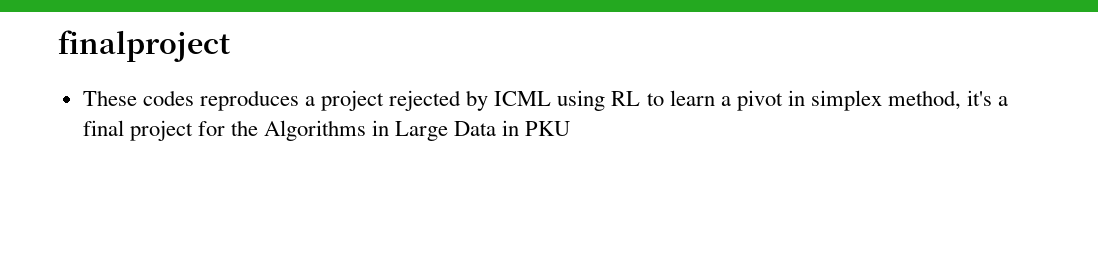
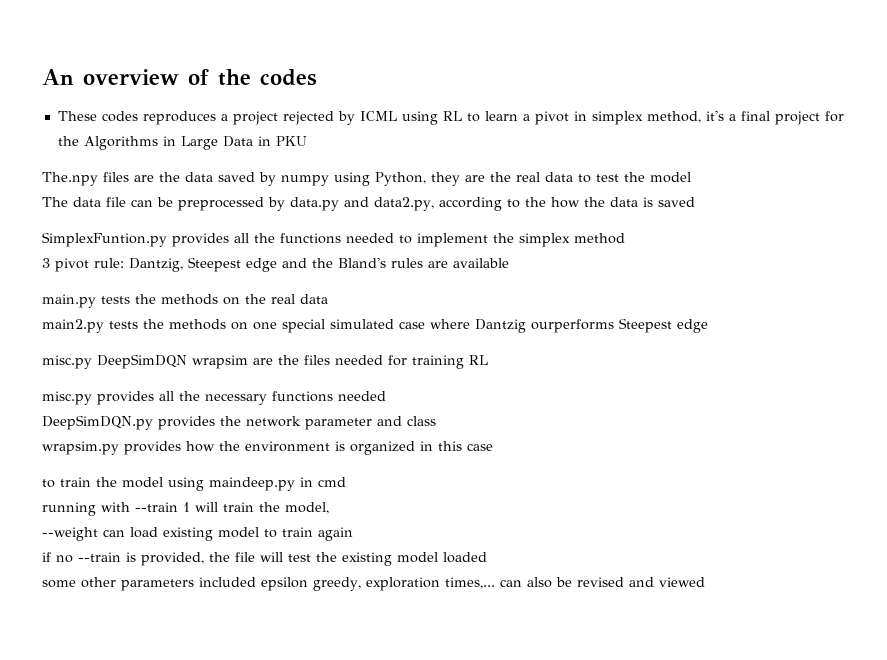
- finalproject
+ An overview of the codes
+ The.npy files are the data saved by numpy using Python, they are the real data to test the model
+ The data file can be preprocessed by data.py and data2.py, according to the how the data is saved
+ SimplexFuntion.py provides all the functions needed to implement the simplex method
+ 3 pivot rule: Dantzig, Steepest edge and the Bland's rules are available
+ main.py tests the methods on the real data
+ main2.py tests the methods on one special simulated case where Dantzig ourperforms Steepest edge
+ misc.py DeepSimDQN wrapsim are the files needed for training RL
+ misc.py provides all the necessary functions needed
+ DeepSimDQN.py provides the network parameter and class
+ wrapsim.py provides how the environment is organized in this case
+ to train the model using maindeep.py in cmd
+ running with --train 1 will train the model,
+ --weight can load existing model to train again
+ if no --train is provided, the file will test the existing model loaded
+ some other parameters included epsilon greedy, exploration times,... can also be revised and viewed

